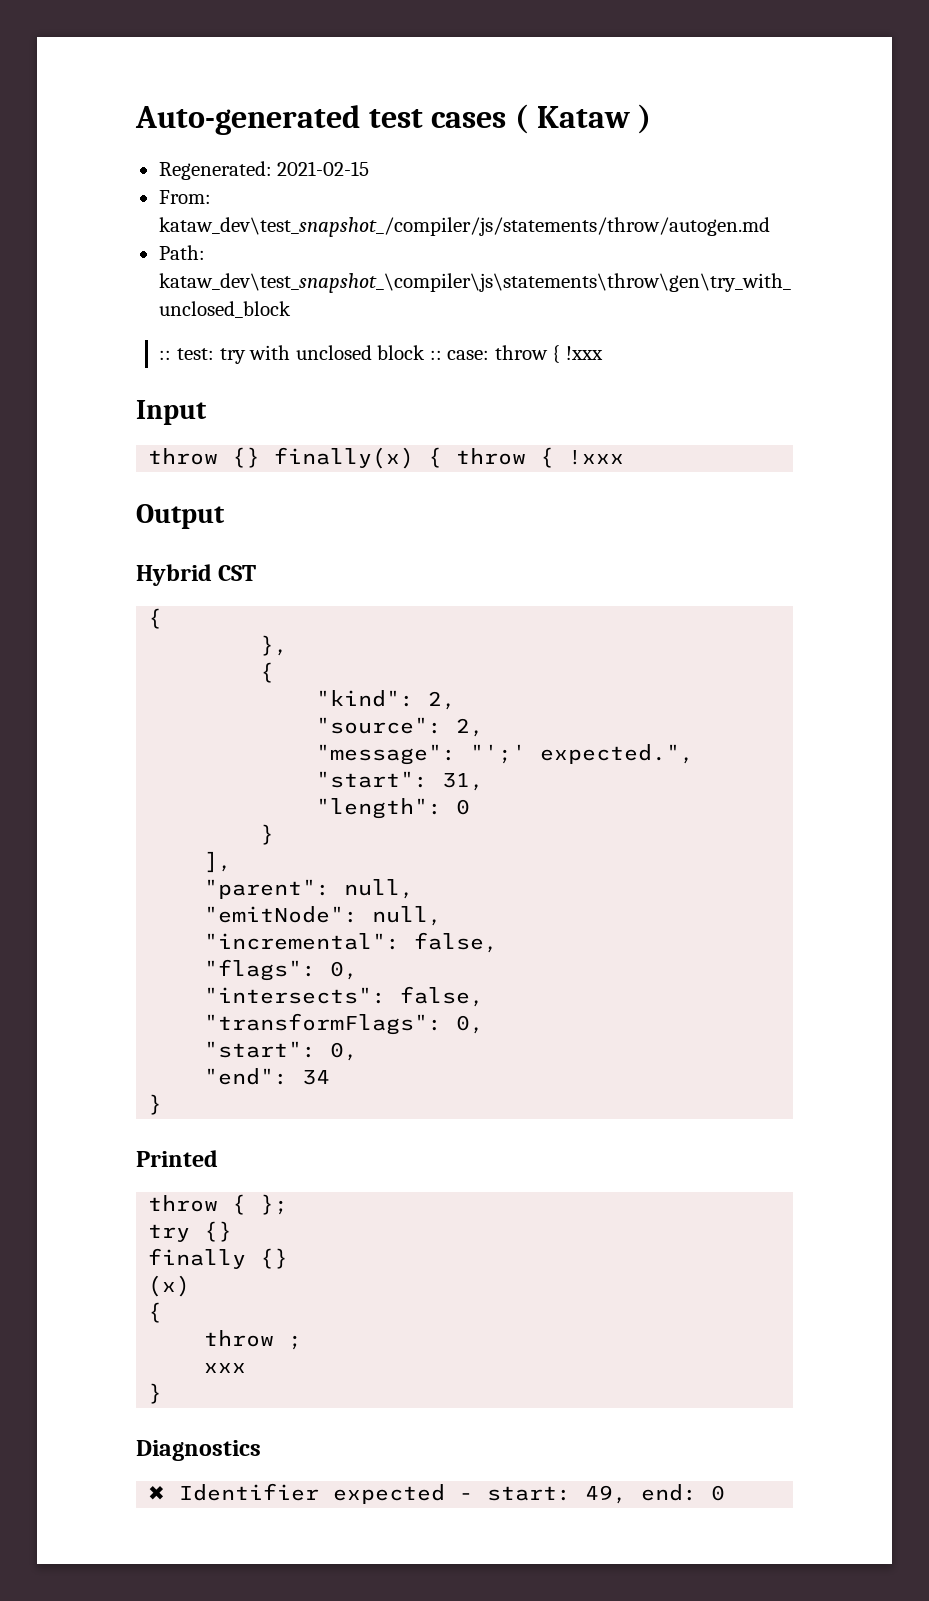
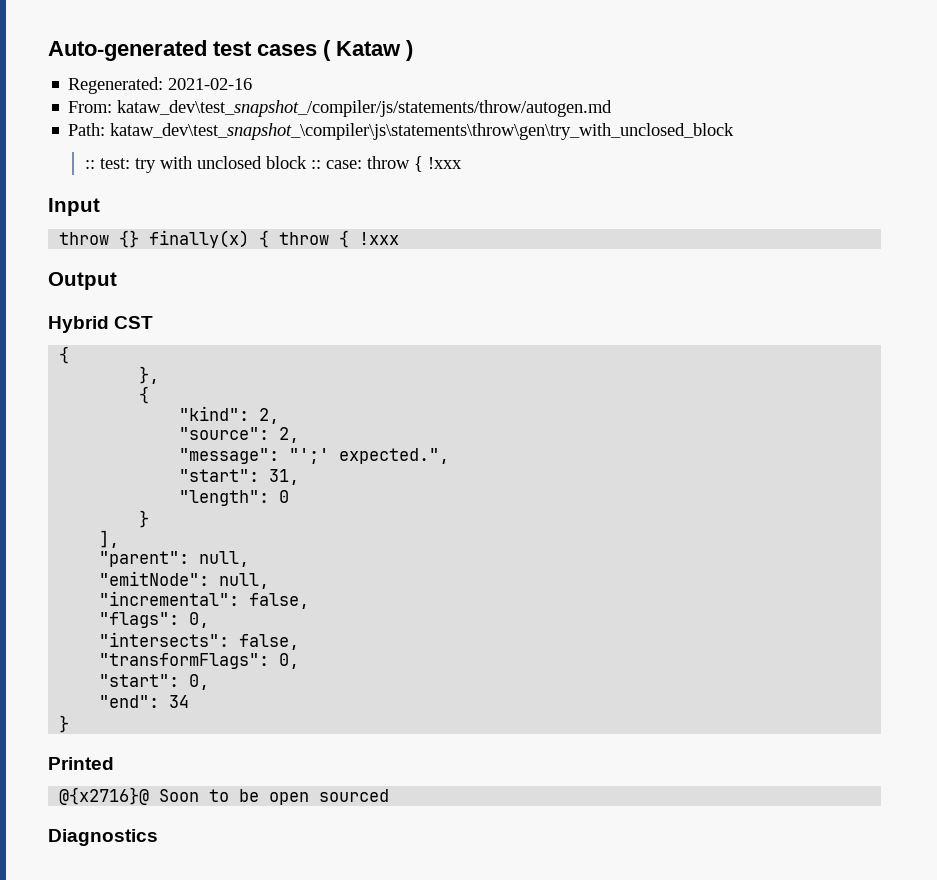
- Regenerated: 2021-02-15
+ Regenerated: 2021-02-16
- throw { };
- try {}
- finally {}
- (x)
- {
- throw ;
- xxx
- }
+ @{x2716}@ Soon to be open sourced
  Diagnostics
- ✖ Identifier expected - start: 49, end: 0

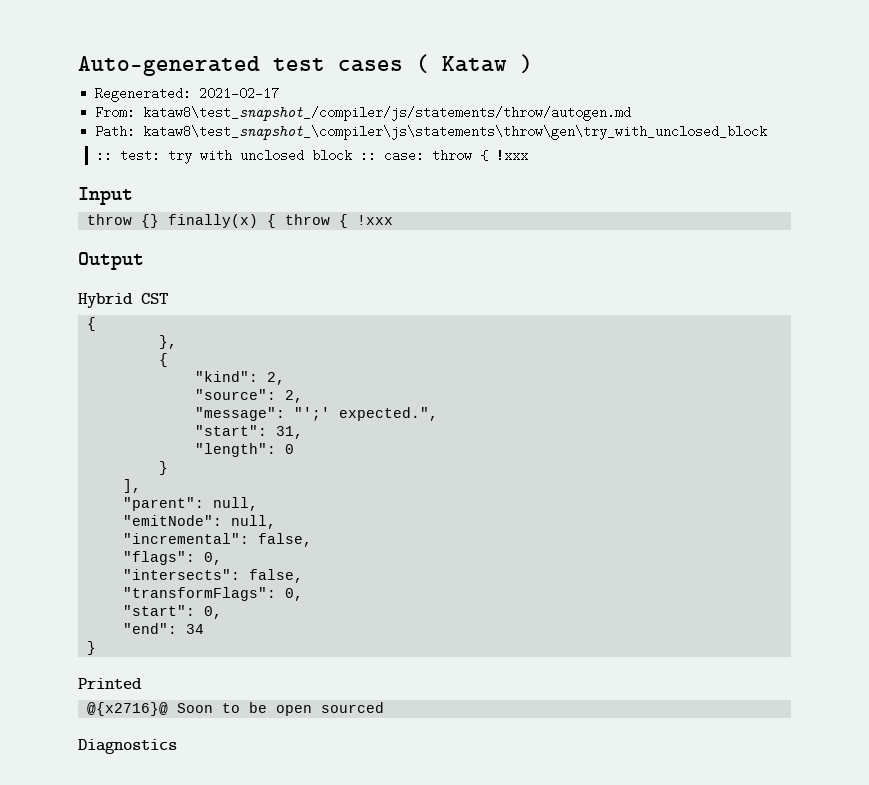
- Regenerated: 2021-02-16
+ Regenerated: 2021-02-17
- From: kataw_dev\test_snapshot_/compiler/js/statements/throw/autogen.md
+ From: kataw8\test_snapshot_/compiler/js/statements/throw/autogen.md
- Path: kataw_dev\test_snapshot_\compiler\js\statements\throw\gen\try_with_unclosed_block
+ Path: kataw8\test_snapshot_\compiler\js\statements\throw\gen\try_with_unclosed_block

